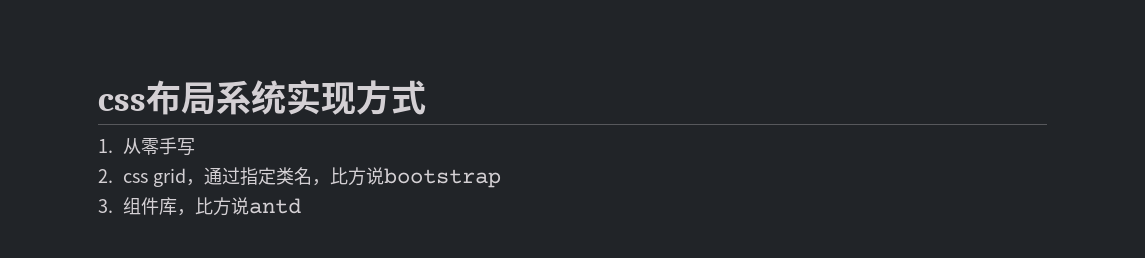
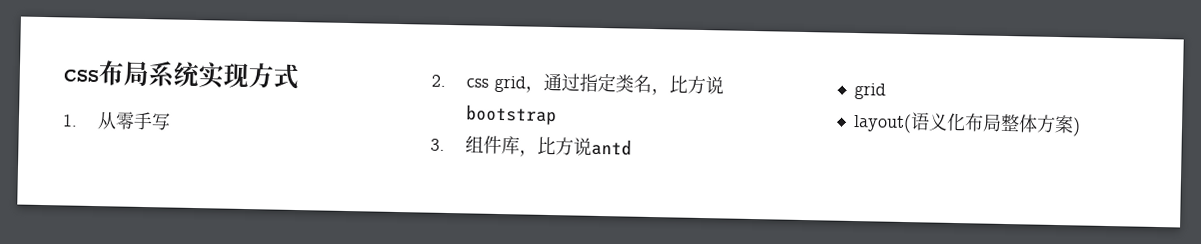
  3.组件库，比方说antd
+ grid
+ layout(语义化布局整体方案)

